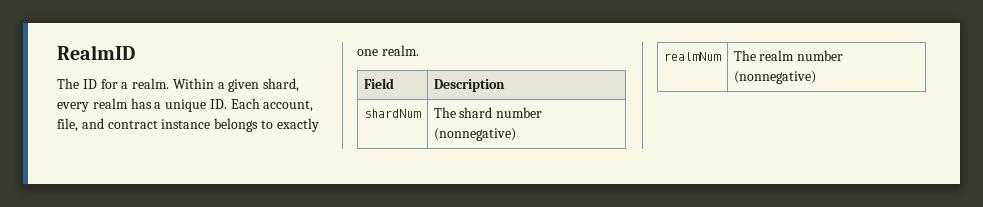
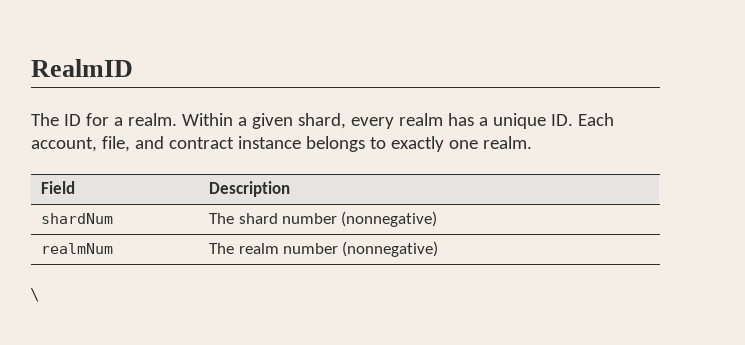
+ \

